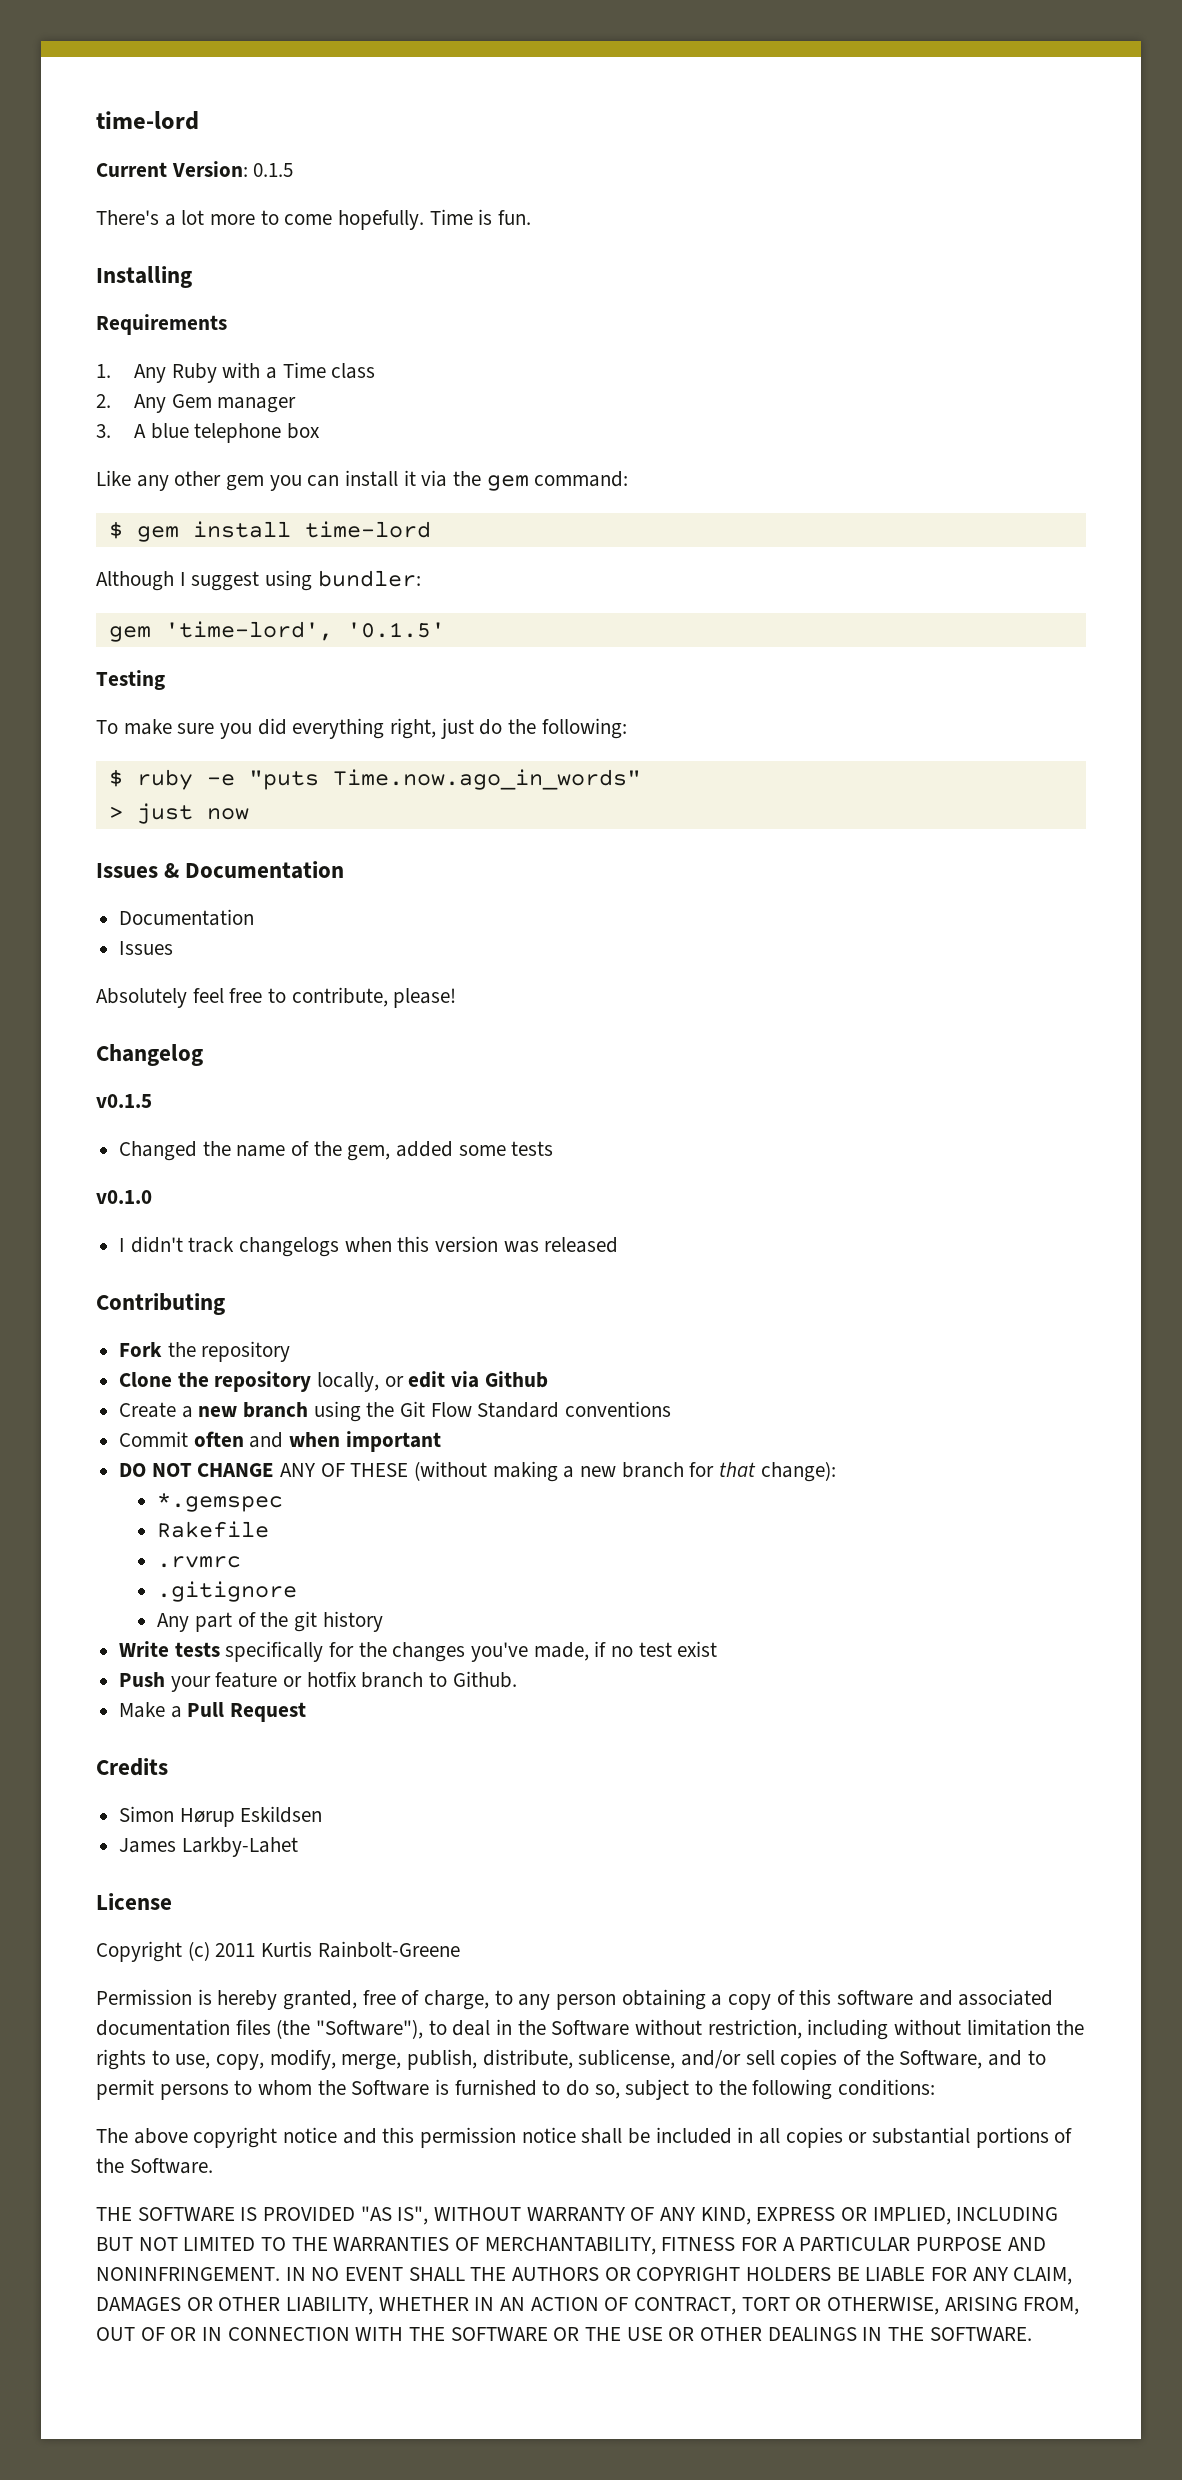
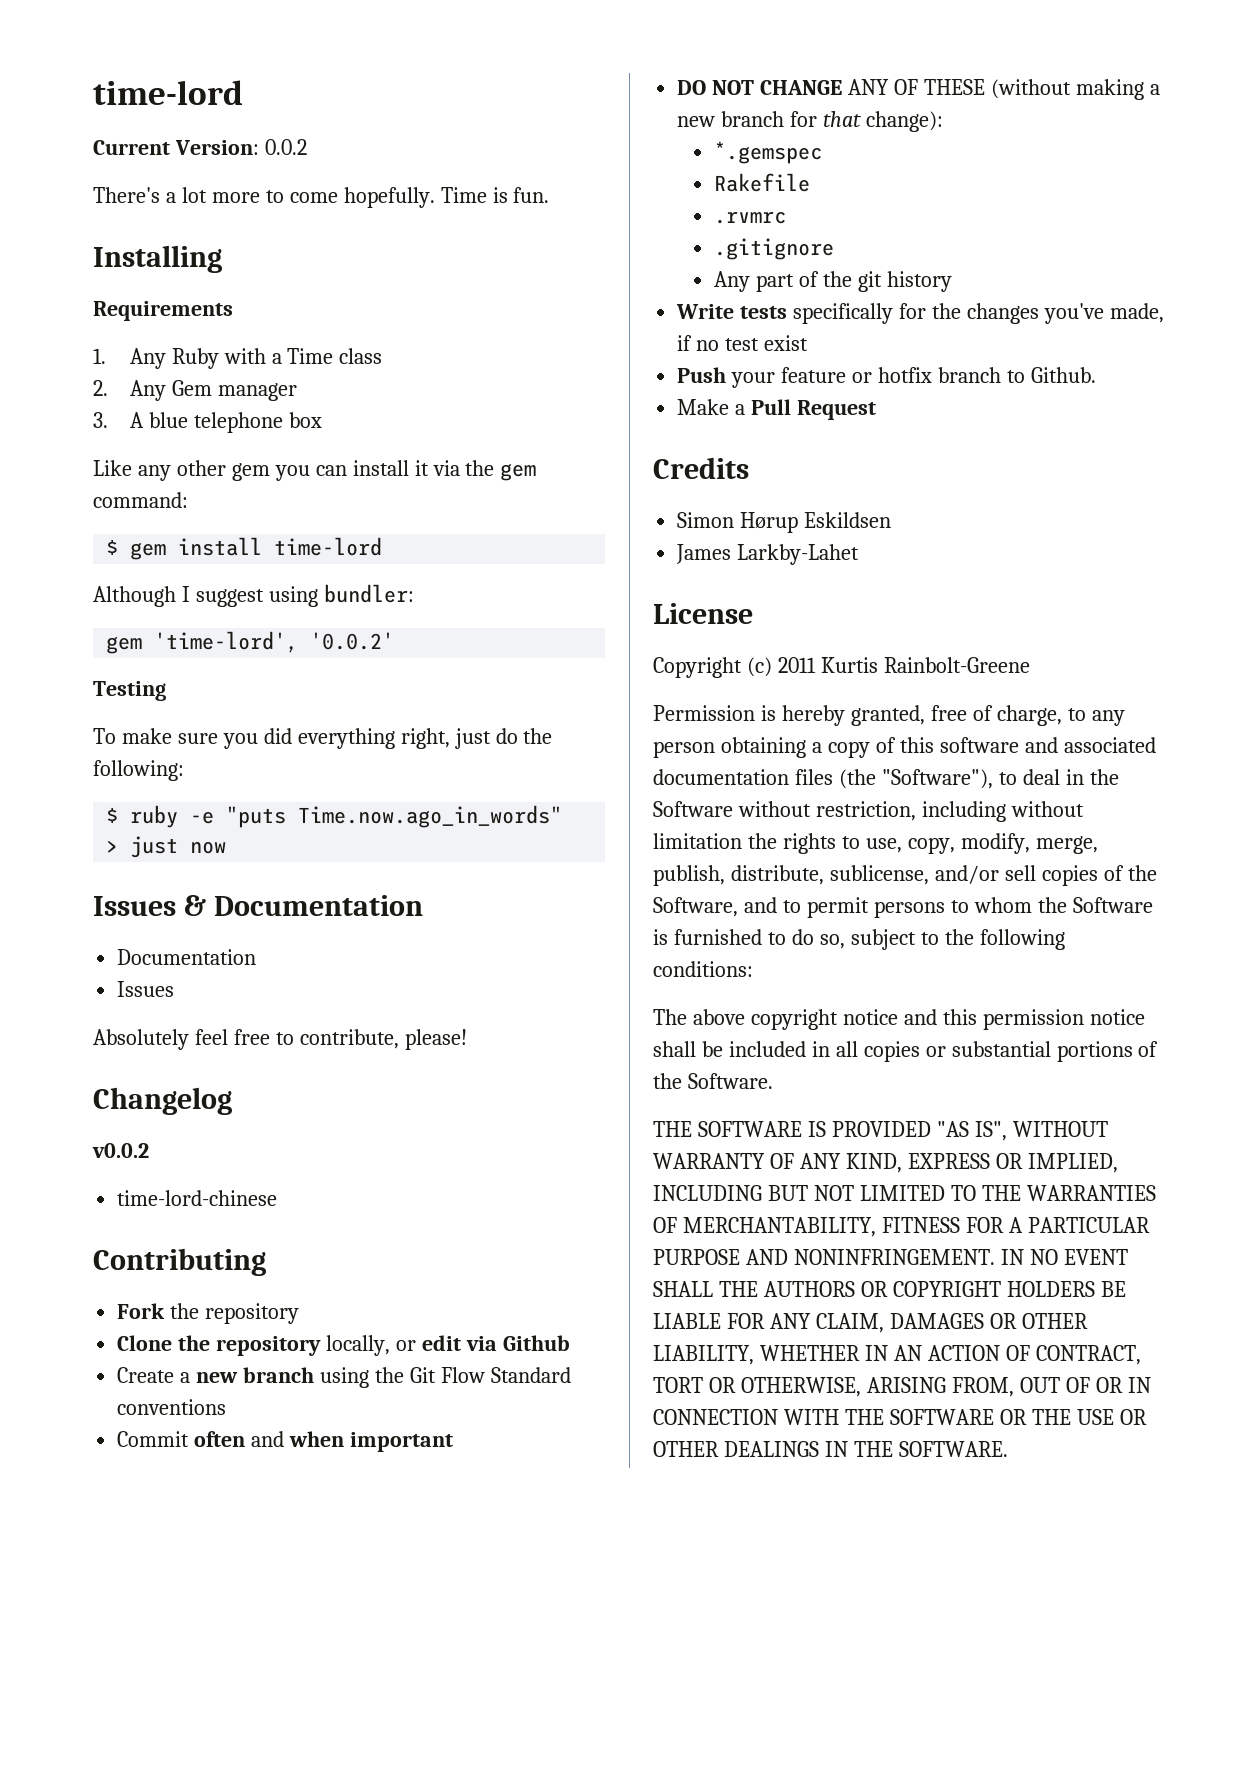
- Current Version: 0.1.5
+ Current Version: 0.0.2
- gem 'time-lord', '0.1.5'
+ gem 'time-lord', '0.0.2'
- v0.1.5
- Changed the name of the gem, added some tests
- v0.1.0
- I didn't track changelogs when this version was released
+ v0.0.2
+ time-lord-chinese

